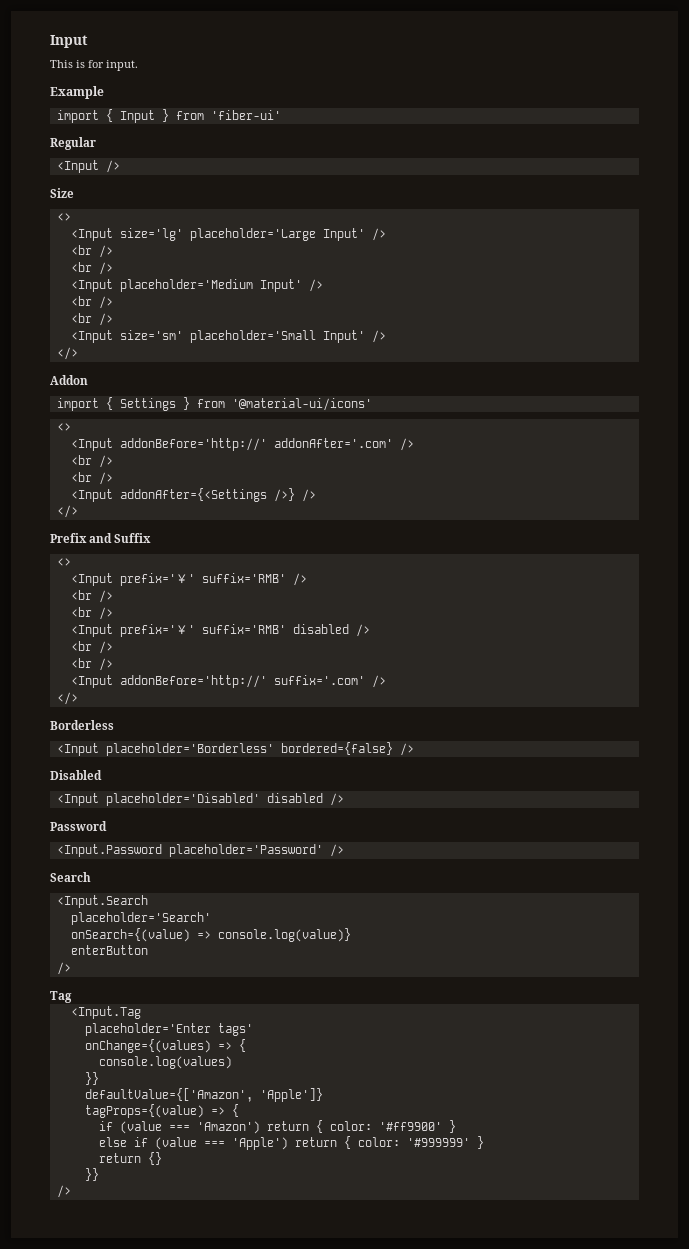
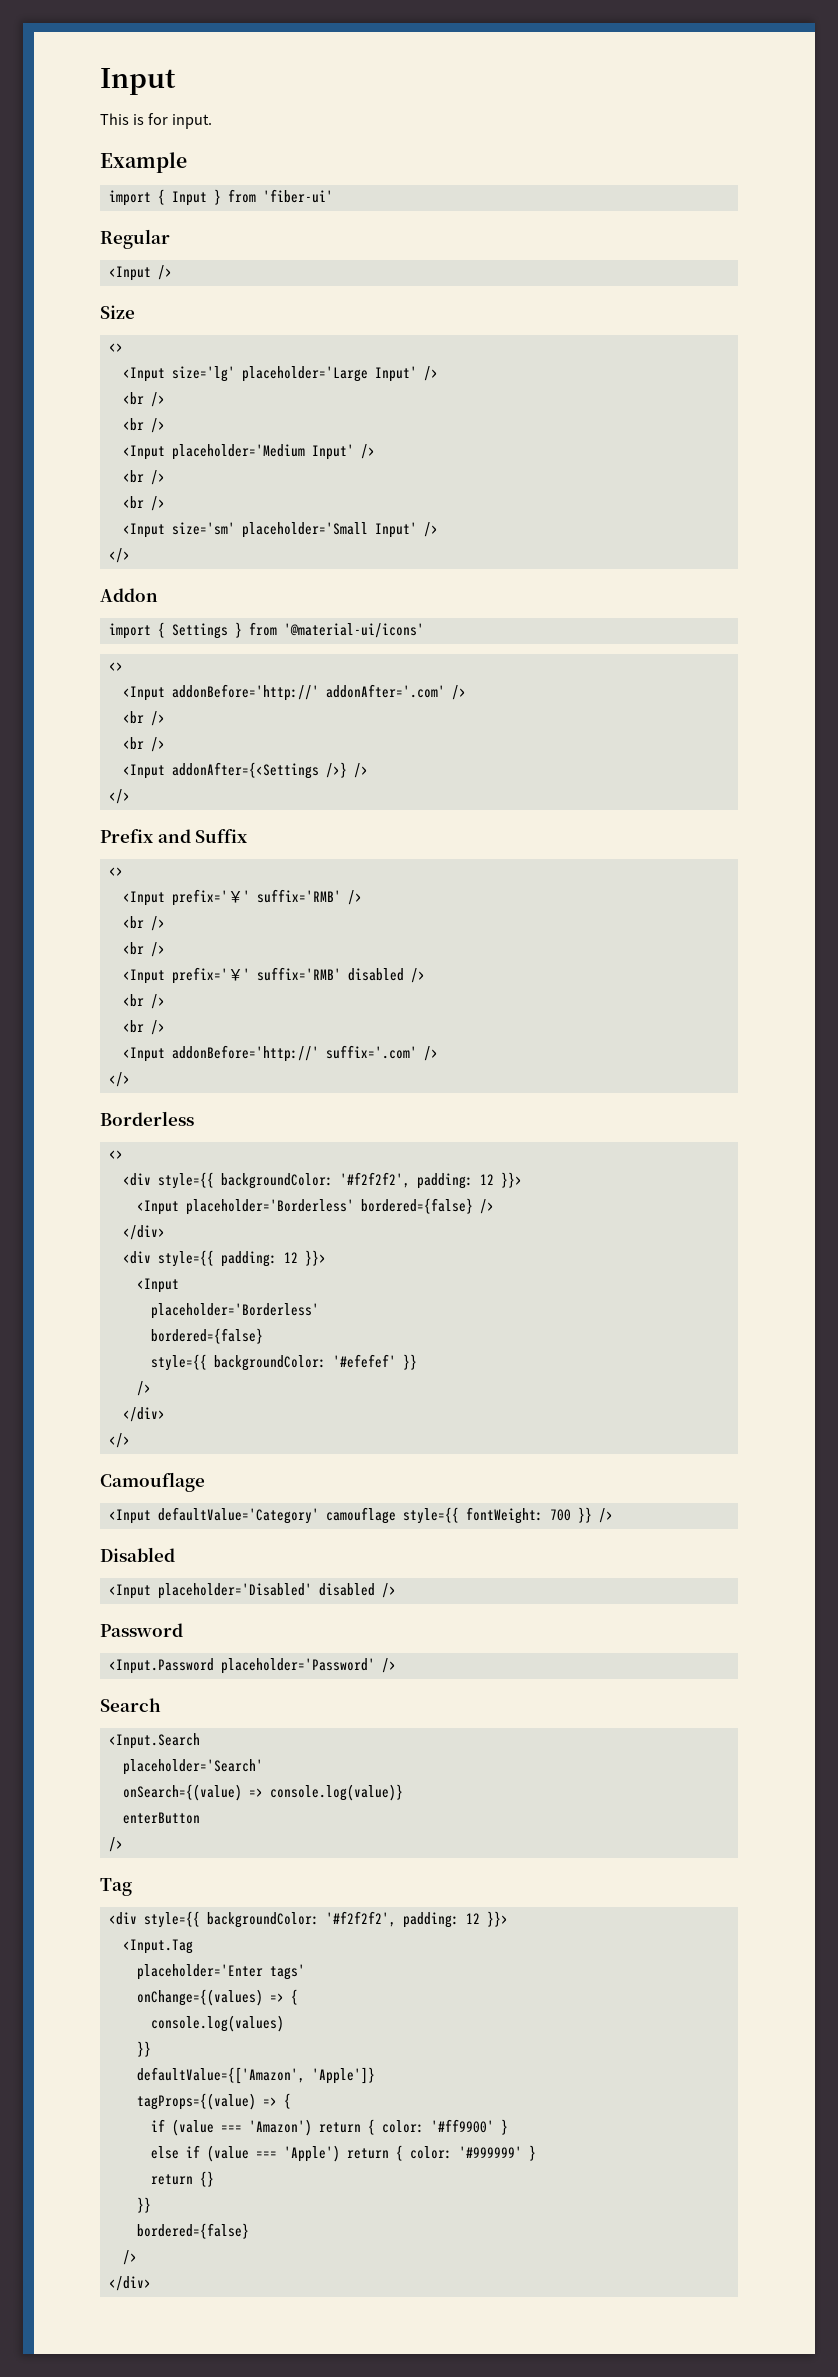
  Borderless
+ <>
+ <div style={{ backgroundColor: '#f2f2f2', padding: 12 }}>
  <Input placeholder='Borderless' bordered={false} />
+ </div>
+ <div style={{ padding: 12 }}>
+ <Input
+ placeholder='Borderless'
+ bordered={false}
+ style={{ backgroundColor: '#efefef' }}
+ />
+ </div>
+ </>
+ Camouflage
+ <Input defaultValue='Category' camouflage style={{ fontWeight: 700 }} />
  Tag
+ <div style={{ backgroundColor: '#f2f2f2', padding: 12 }}>
  return {}
  }}
+ bordered={false}
  />
+ </div>

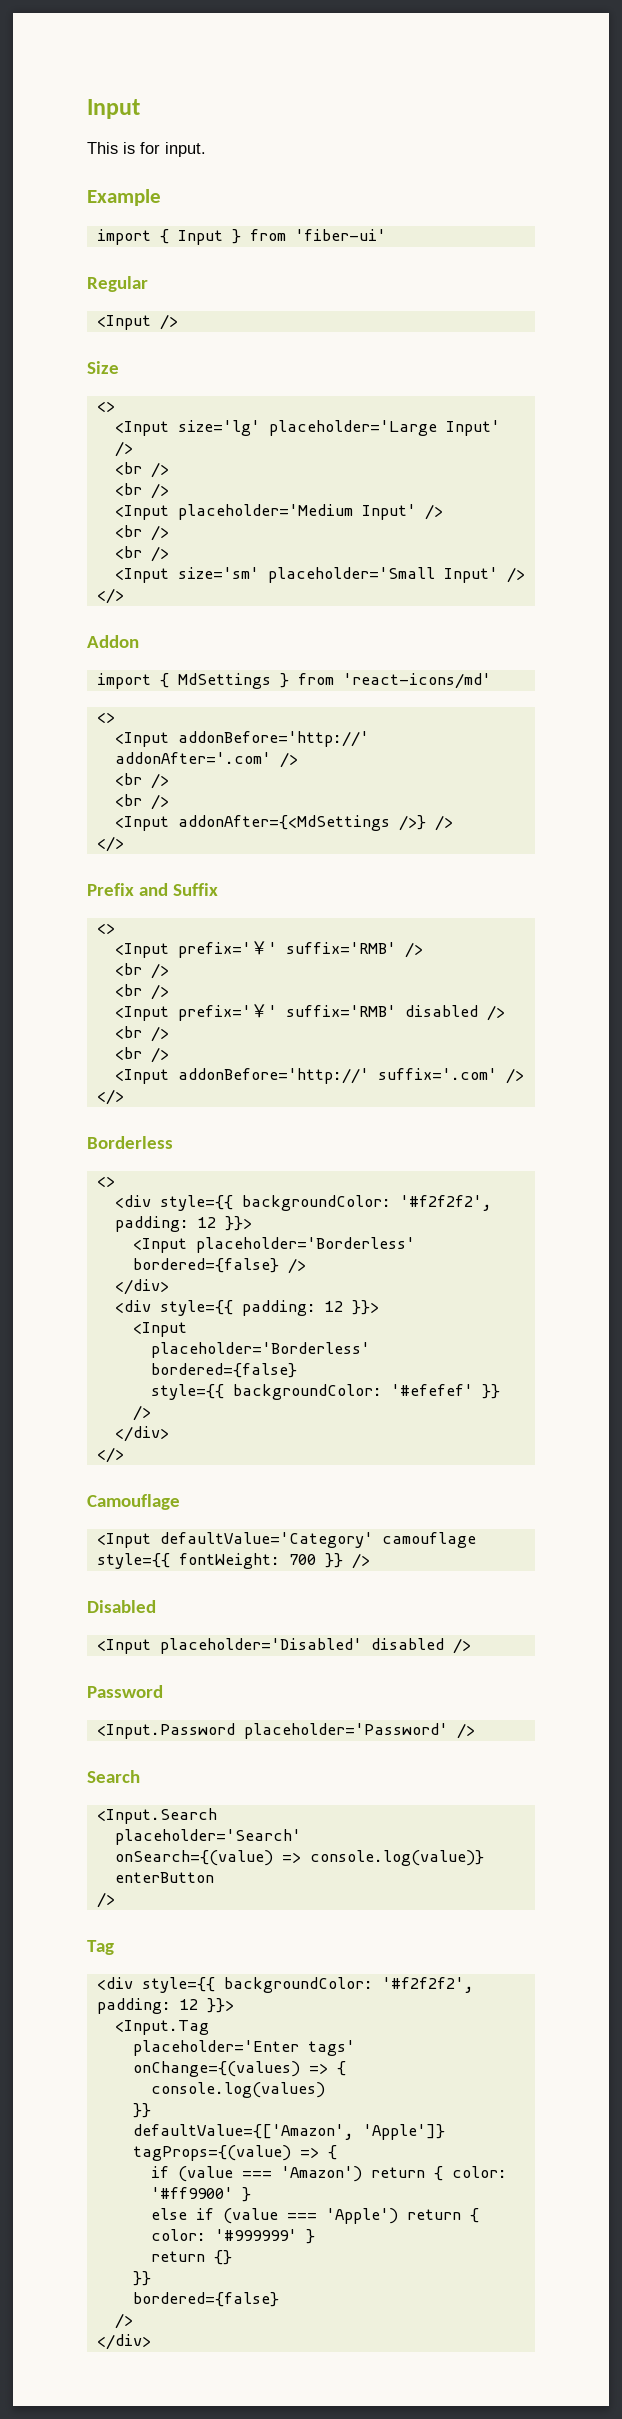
- import { Settings } from '@material-ui/icons'
+ import { MdSettings } from 'react-icons/md'
- <Input addonAfter={<Settings />} />
+ <Input addonAfter={<MdSettings />} />

